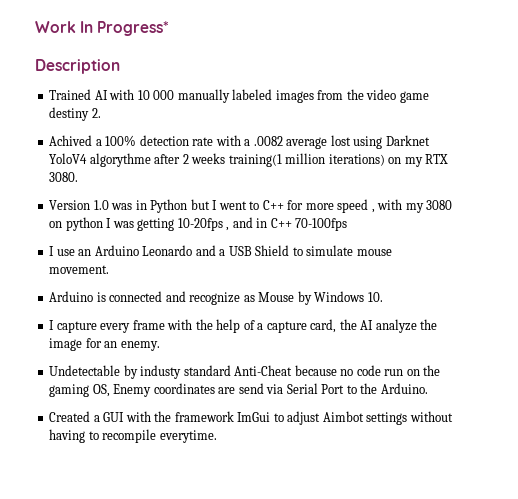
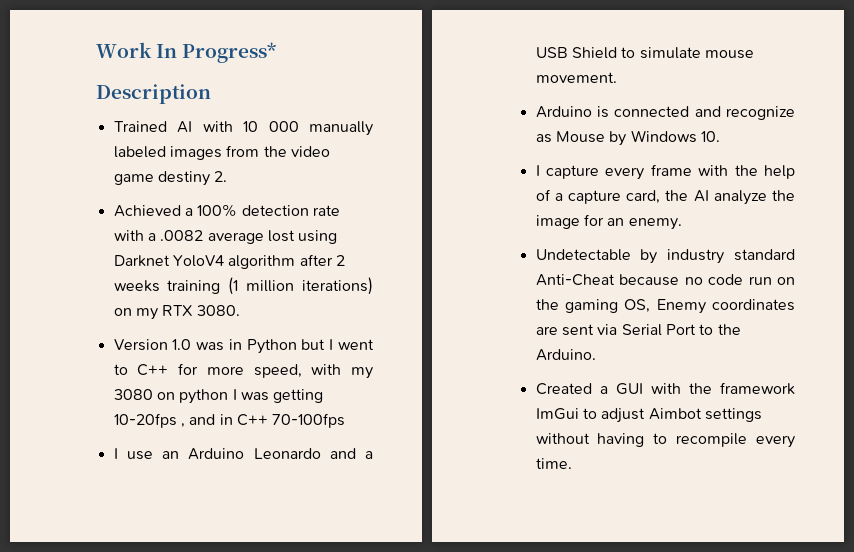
- Achived a 100% detection rate with a .0082 average lost using Darknet YoloV4 algorythme after 2 weeks training(1 million iterations) on my RTX 3080.
+ Achieved a 100% detection rate with a .0082 average lost using Darknet YoloV4 algorithm after 2 weeks training (1 million iterations) on my RTX 3080.
- Version 1.0 was in Python but I went to C++ for more speed , with my 3080 on python I was getting 10-20fps , and in C++ 70-100fps
+ Version 1.0 was in Python but I went to C++ for more speed, with my 3080 on python I was getting 10-20fps , and in C++ 70-100fps
- Undetectable by industy standard Anti-Cheat because no code run on the gaming OS, Enemy coordinates are send via Serial Port to the Arduino.
+ Undetectable by industry standard Anti-Cheat because no code run on the gaming OS, Enemy coordinates are sent via Serial Port to the Arduino.
- Created a GUI with the framework ImGui to adjust Aimbot settings without having to recompile everytime.
+ Created a GUI with the framework ImGui to adjust Aimbot settings without having to recompile every time.

